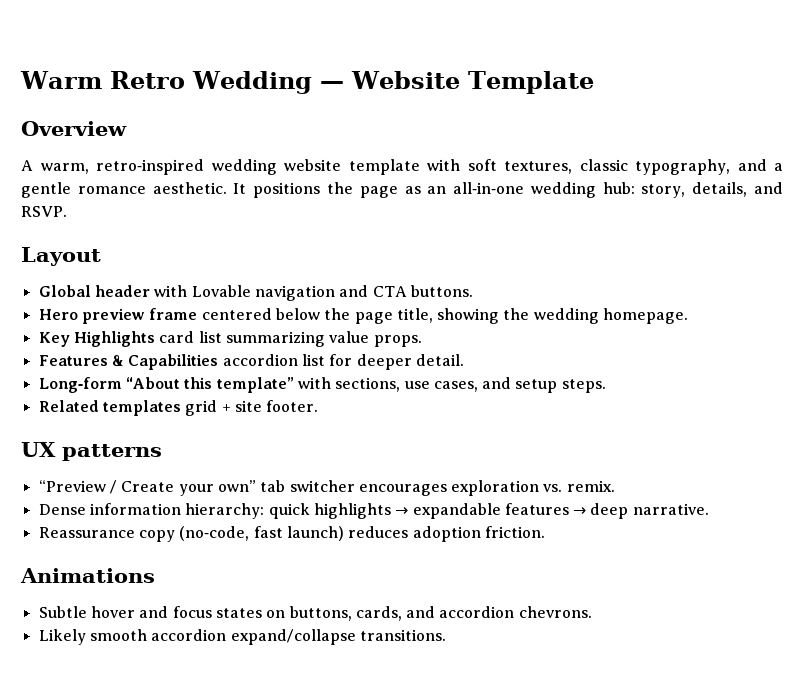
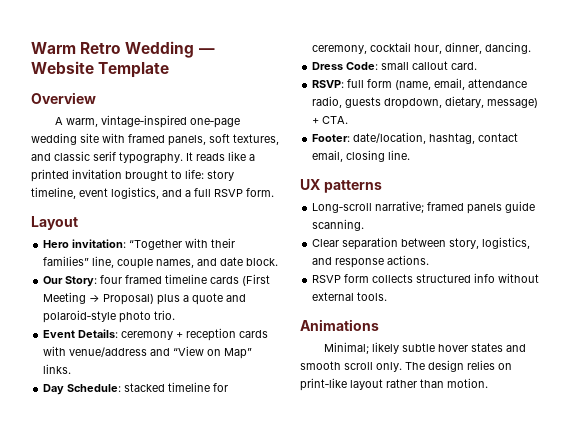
- A warm, retro‑inspired wedding website template with soft textures, classic typography, and a gentle romance aesthetic. It positions the page as an all‑in‑one wedding hub: story, details, and RSVP.
+ A warm, vintage‑inspired one‑page wedding site with framed panels, soft textures, and classic serif typography. It reads like a printed invitation brought to life: story timeline, event logistics, and a full RSVP form.
  Layout
- Global header with Lovable navigation and CTA buttons.
- Hero preview frame centered below the page title, showing the wedding homepage.
- Key Highlights card list summarizing value props.
- Features & Capabilities accordion list for deeper detail.
- Long‑form “About this template” with sections, use cases, and setup steps.
- Related templates grid + site footer.
+ Hero invitation: “Together with their families” line, couple names, and date block.
+ Our Story: four framed timeline cards (First Meeting → Proposal) plus a quote and polaroid‑style photo trio.
+ Event Details: ceremony + reception cards with venue/address and “View on Map” links.
+ Day Schedule: stacked timeline for ceremony, cocktail hour, dinner, dancing.
+ Dress Code: small callout card.
+ RSVP: full form (name, email, attendance radio, guests dropdown, dietary, message) + CTA.
+ Footer: date/location, hashtag, contact email, closing line.
  UX patterns
- “Preview / Create your own” tab switcher encourages exploration vs. remix.
- Dense information hierarchy: quick highlights → expandable features → deep narrative.
- Reassurance copy (no‑code, fast launch) reduces adoption friction.
+ Long‑scroll narrative; framed panels guide scanning.
+ Clear separation between story, logistics, and response actions.
+ RSVP form collects structured info without external tools.
  Animations
- Subtle hover and focus states on buttons, cards, and accordion chevrons.
- Likely smooth accordion expand/collapse transitions.
+ Minimal; likely subtle hover states and smooth scroll only. The design relies on print‑like layout rather than motion.

